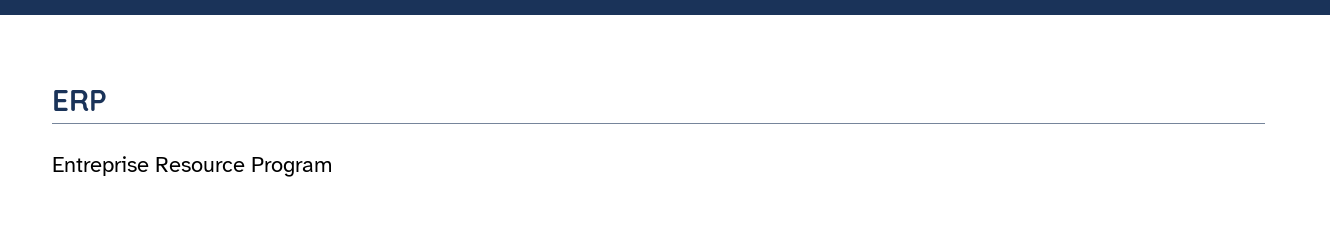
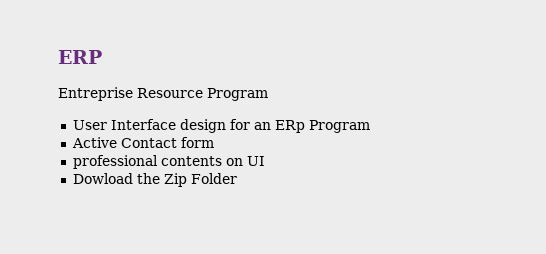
+ User Interface design for an ERp Program
+ Active Contact form
+ professional contents on UI
+ Dowload the Zip Folder

